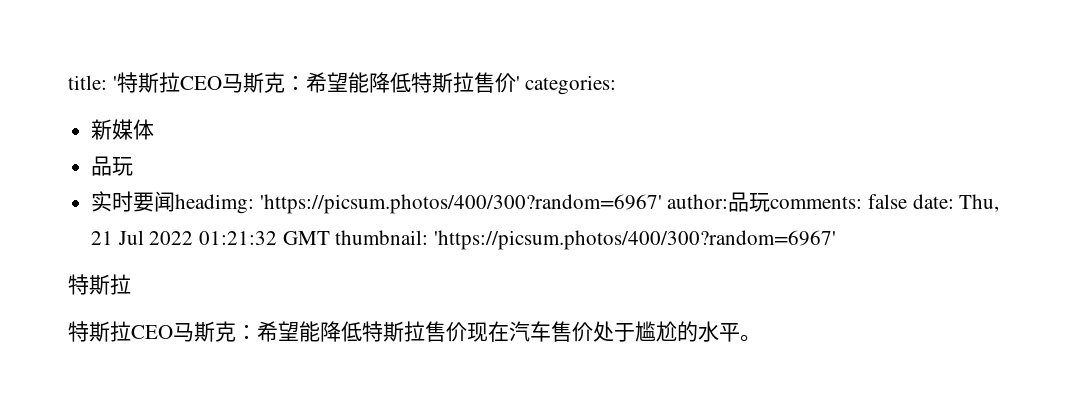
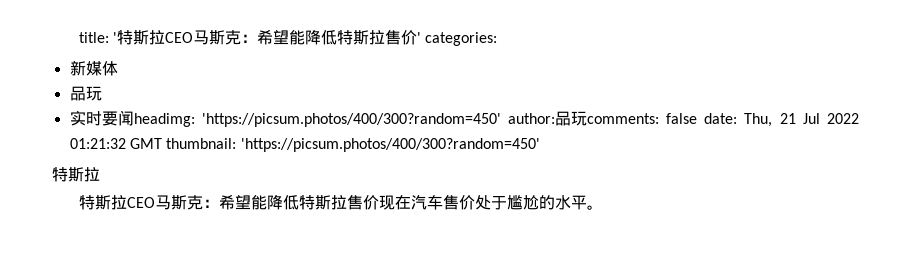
- 实时要闻headimg: 'https://picsum.photos/400/300?random=6967' author:品玩comments: false date: Thu, 21 Jul 2022 01:21:32 GMT thumbnail: 'https://picsum.photos/400/300?random=6967'
+ 实时要闻headimg: 'https://picsum.photos/400/300?random=450' author:品玩comments: false date: Thu, 21 Jul 2022 01:21:32 GMT thumbnail: 'https://picsum.photos/400/300?random=450'

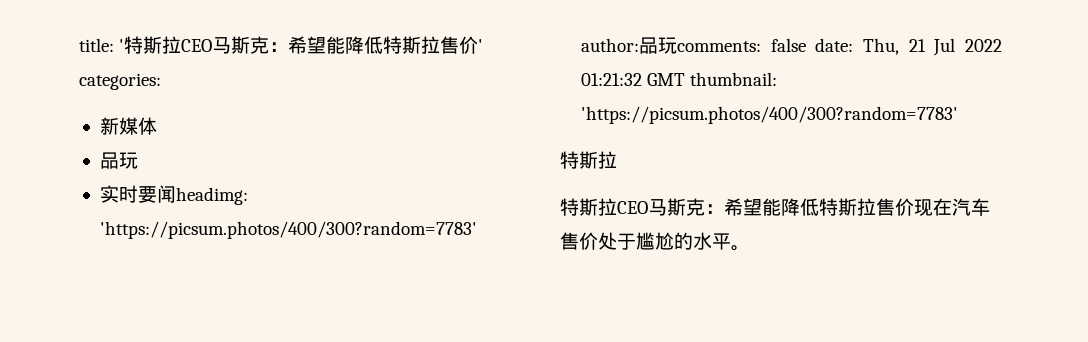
- 实时要闻headimg: 'https://picsum.photos/400/300?random=450' author:品玩comments: false date: Thu, 21 Jul 2022 01:21:32 GMT thumbnail: 'https://picsum.photos/400/300?random=450'
+ 实时要闻headimg: 'https://picsum.photos/400/300?random=7783' author:品玩comments: false date: Thu, 21 Jul 2022 01:21:32 GMT thumbnail: 'https://picsum.photos/400/300?random=7783'

